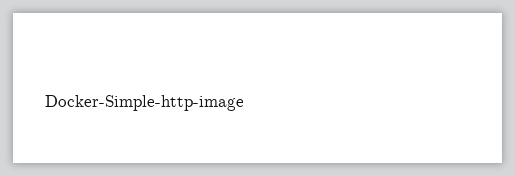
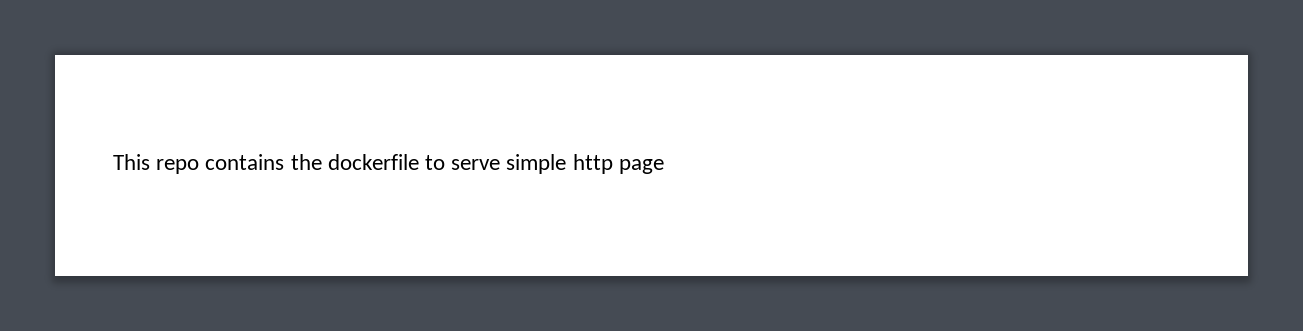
- Docker-Simple-http-image
+ This repo contains the dockerfile to serve simple http page

